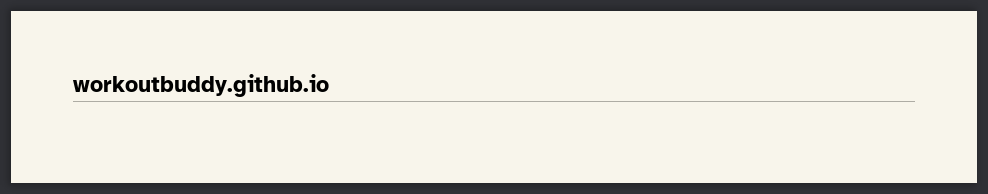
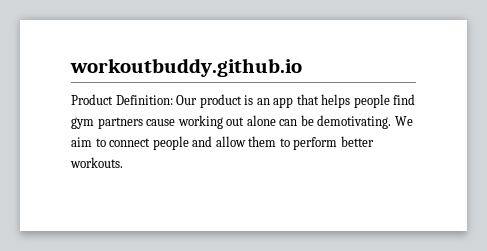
+ Product Definition: Our product is an app that helps people find gym partners cause working out alone can be demotivating. We aim to connect people and allow them to perform better workouts.

